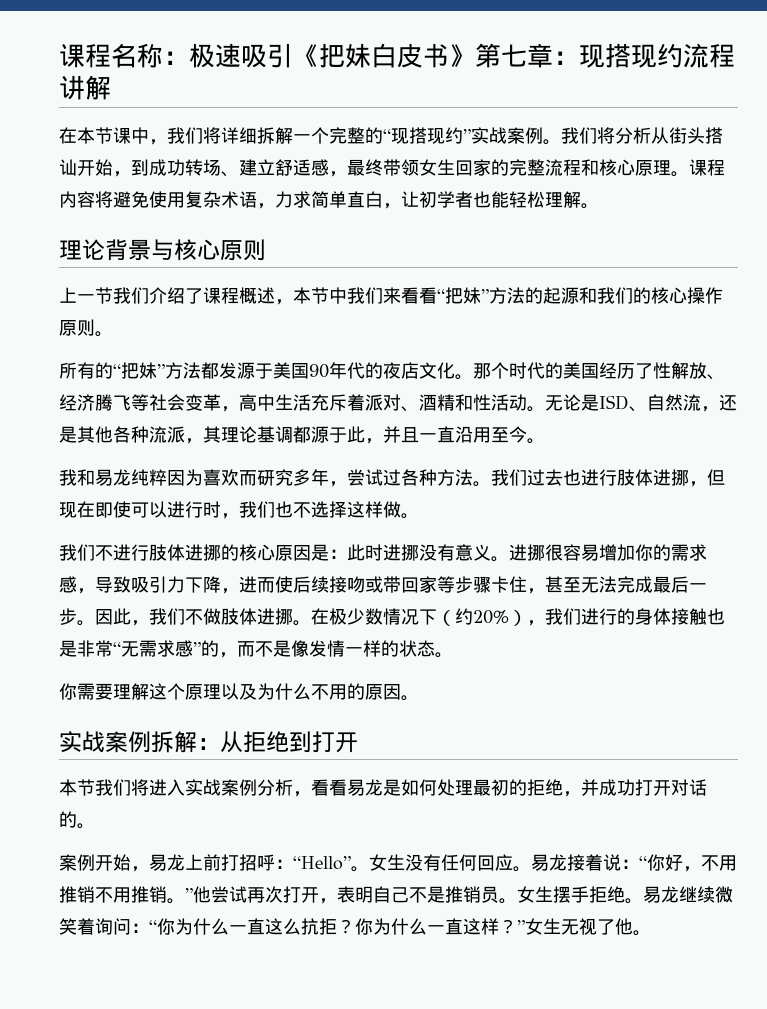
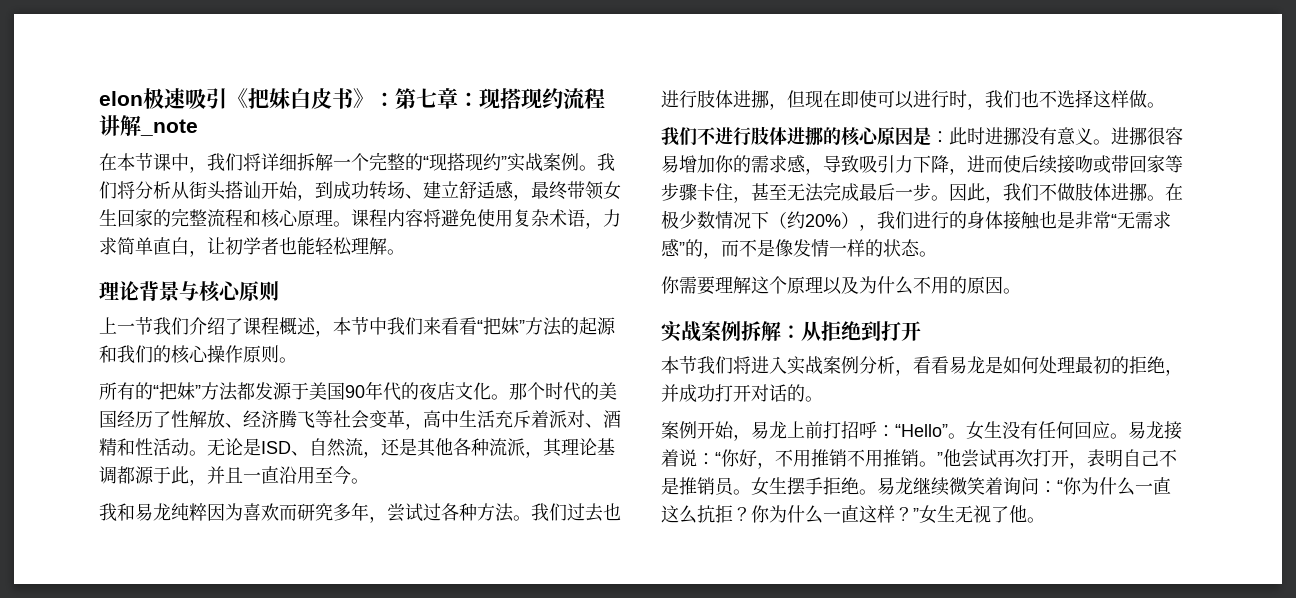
- 课程名称：极速吸引《把妹白皮书》第七章：现搭现约流程讲解
+ elon极速吸引《把妹白皮书》：第七章：现搭现约流程讲解_note

